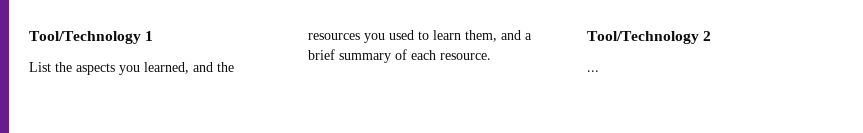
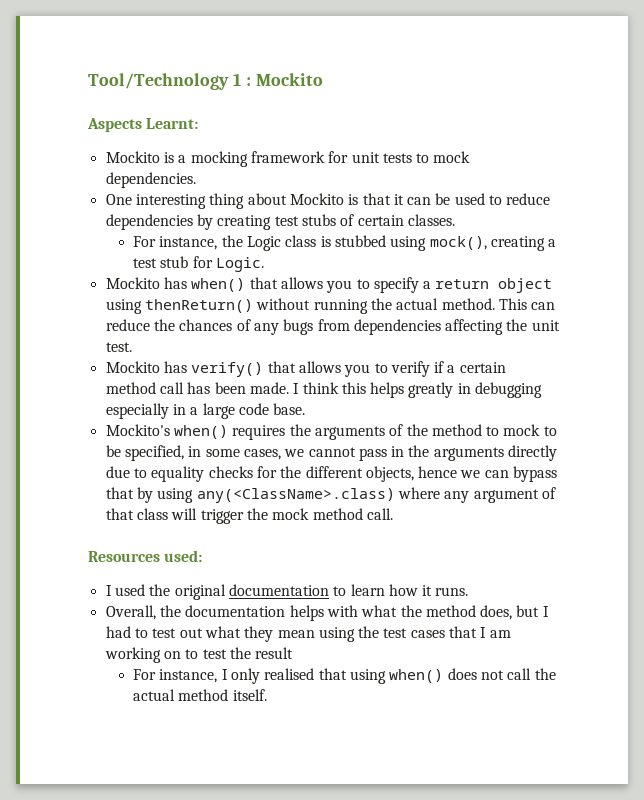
- Tool/Technology 1
- List the aspects you learned, and the resources you used to learn them, and a brief summary of each resource.
- Tool/Technology 2
- ...
+ Tool/Technology 1 : Mockito
+ Aspects Learnt:
+ Mockito is a mocking framework for unit tests to mock dependencies.
+ One interesting thing about Mockito is that it can be used to reduce dependencies by creating test stubs of certain classes.
+ For instance, the Logic class is stubbed using mock(), creating a test stub for Logic.
+ Mockito has when() that allows you to specify a return object using thenReturn() without running the actual method. This can reduce the chances of any bugs from dependencies affecting the unit test.
+ Mockito has verify() that allows you to verify if a certain method call has been made. I think this helps greatly in debugging especially in a large code base.
+ Mockito's when() requires the arguments of the method to mock to be specified, in some cases, we cannot pass in the arguments directly due to equality checks for the different objects, hence we can bypass that by using any(<ClassName>.class) where any argument of that class will trigger the mock method call.
+ Resources used:
+ I used the original documentation to learn how it runs.
+ Overall, the documentation helps with what the method does, but I had to test out what they mean using the test cases that I am working on to test the result
+ For instance, I only realised that using when() does not call the actual method itself.

